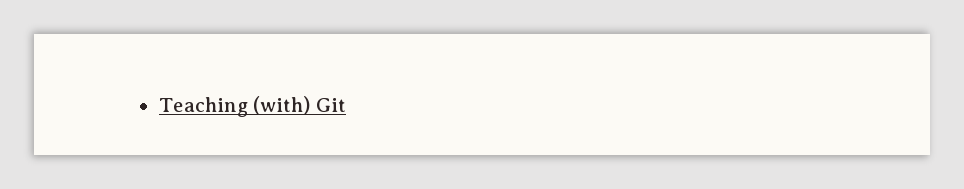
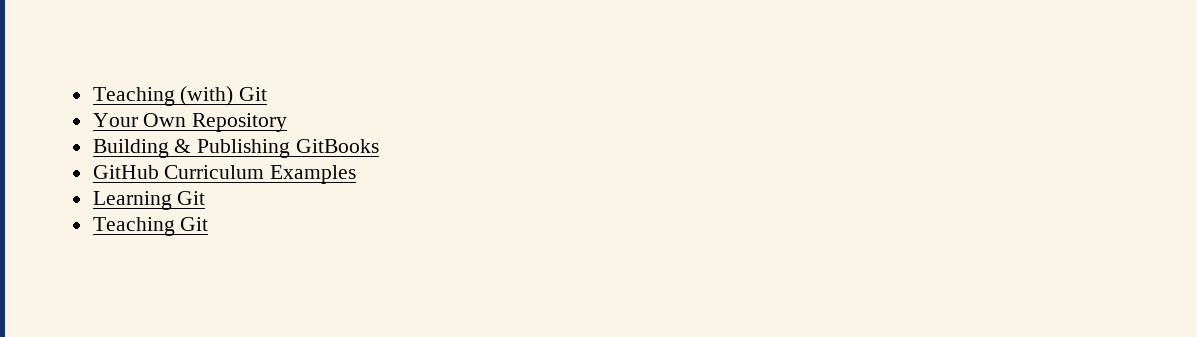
+ Your Own Repository
+ Building & Publishing GitBooks
+ GitHub Curriculum Examples
+ Learning Git
+ Teaching Git

